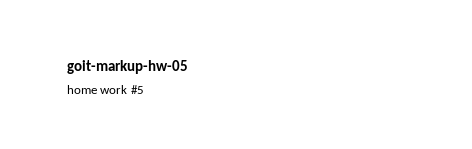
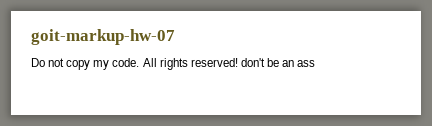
- goit-markup-hw-05
- home work #5
+ goit-markup-hw-07
+ Do not copy my code. All rights reserved! don't be an ass

